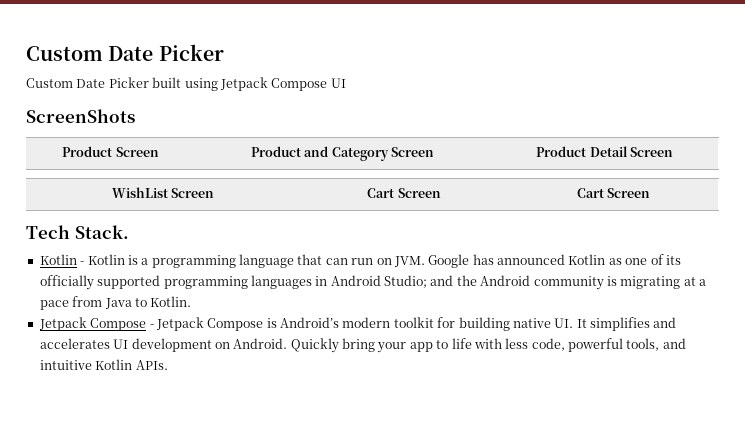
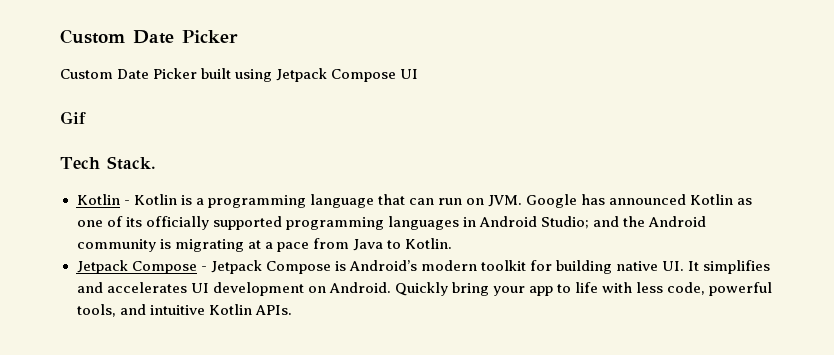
- ScreenShots
- Product Screen | Product and Category Screen | Product Detail Screen
- WishList Screen | Cart Screen | Cart Screen
+ Gif

